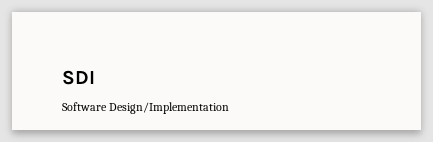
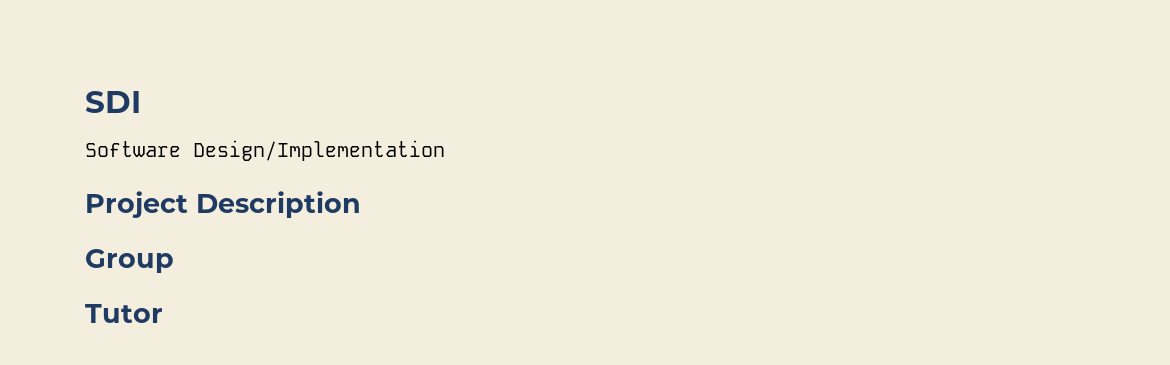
+ Project Description
+ Group
+ Tutor

